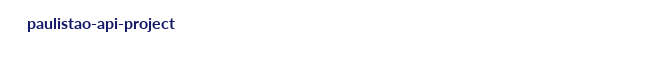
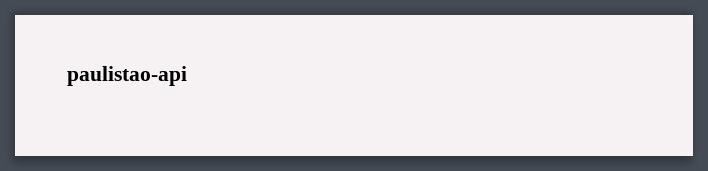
- paulistao-api-project
+ paulistao-api

